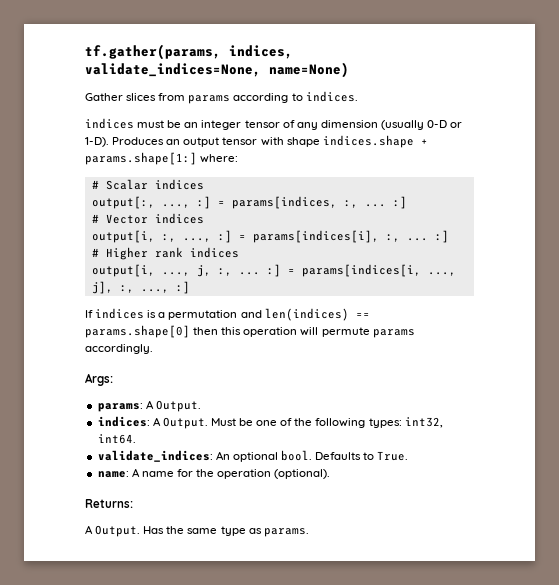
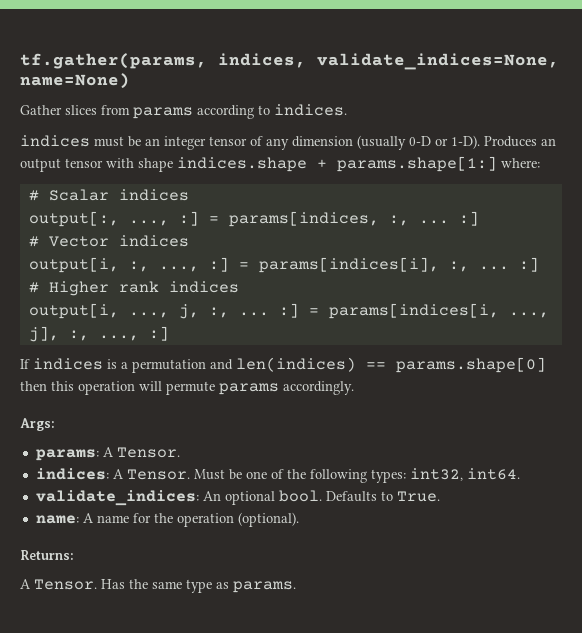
- params: A Output.
+ params: A Tensor.
- indices: A Output.
+ indices: A Tensor.
  Returns:
- A Output.
+ A Tensor.

